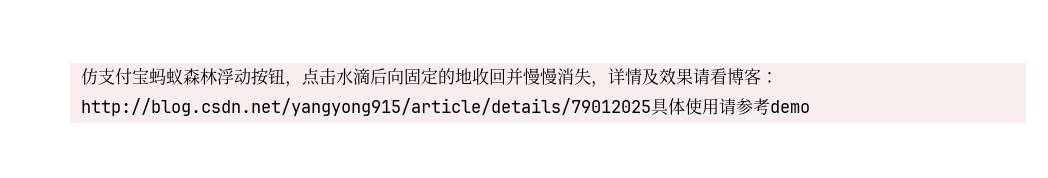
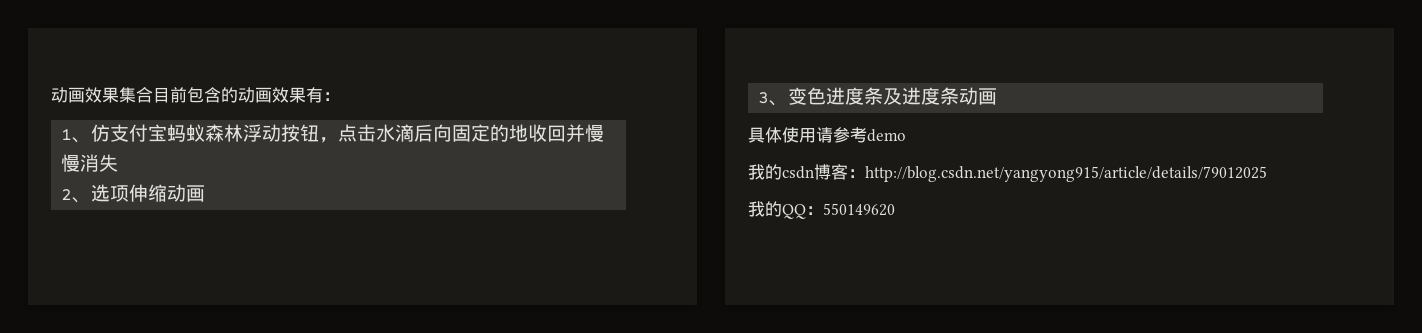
- 仿支付宝蚂蚁森林浮动按钮，点击水滴后向固定的地收回并慢慢消失，详情及效果请看博客：http://blog.csdn.net/yangyong915/article/details/79012025具体使用请参考demo
+ 动画效果集合目前包含的动画效果有：
+ 1、仿支付宝蚂蚁森林浮动按钮，点击水滴后向固定的地收回并慢慢消失
+ 2、选项伸缩动画
+ 3、变色进度条及进度条动画
+ 具体使用请参考demo
+ 我的csdn博客：http://blog.csdn.net/yangyong915/article/details/79012025
+ 我的QQ：550149620

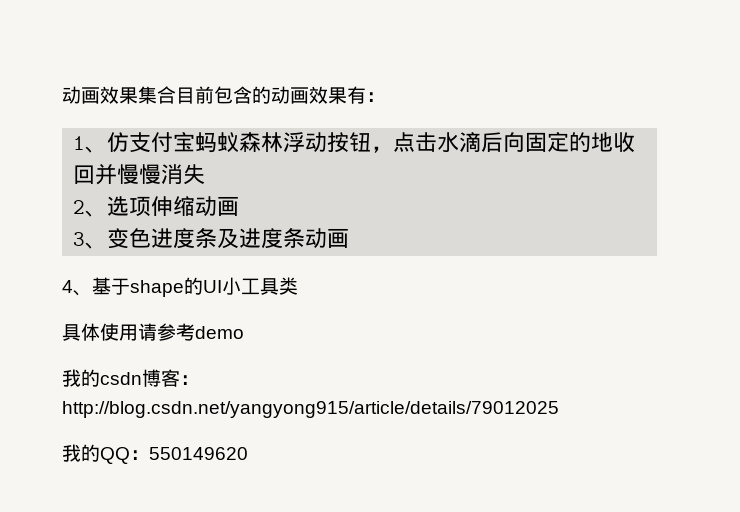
+ 4、基于shape的UI小工具类

